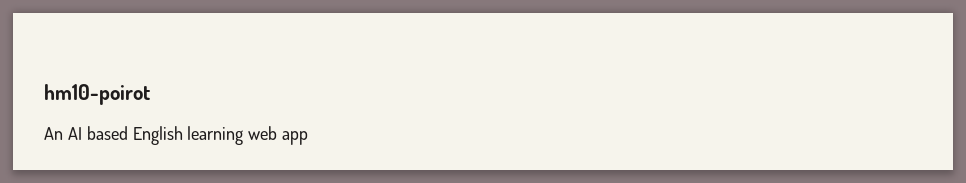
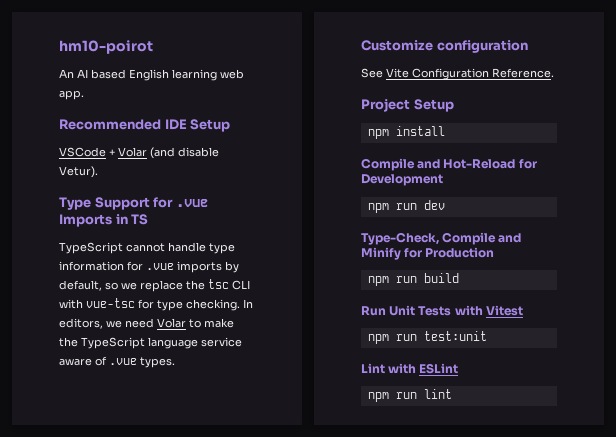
- An AI based English learning web app
+ An AI based English learning web app.
+ Recommended IDE Setup
+ VSCode + Volar (and disable Vetur).
+ Type Support for .vue Imports in TS
+ TypeScript cannot handle type information for .vue imports by default, so we replace the tsc CLI with vue-tsc for type checking. In editors, we need Volar to make the TypeScript language service aware of .vue types.
+ Customize configuration
+ See Vite Configuration Reference.
+ Project Setup
+ npm install
+ Compile and Hot-Reload for Development
+ npm run dev
+ Type-Check, Compile and Minify for Production
+ npm run build
+ Run Unit Tests with Vitest
+ npm run test:unit
+ Lint with ESLint
+ npm run lint

